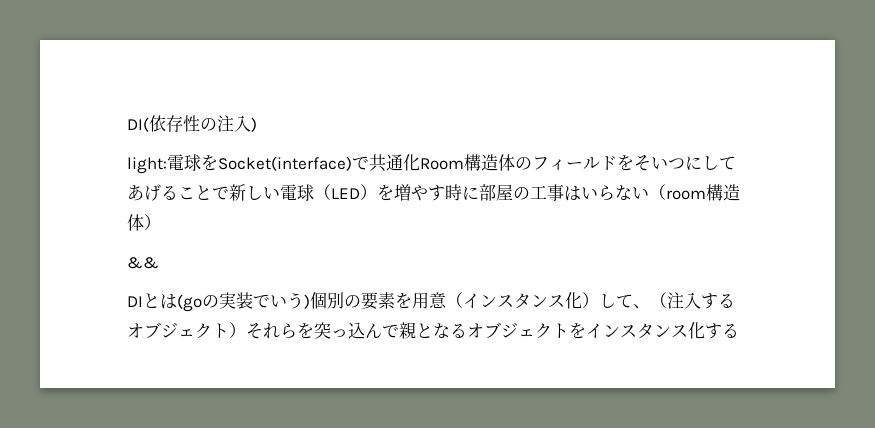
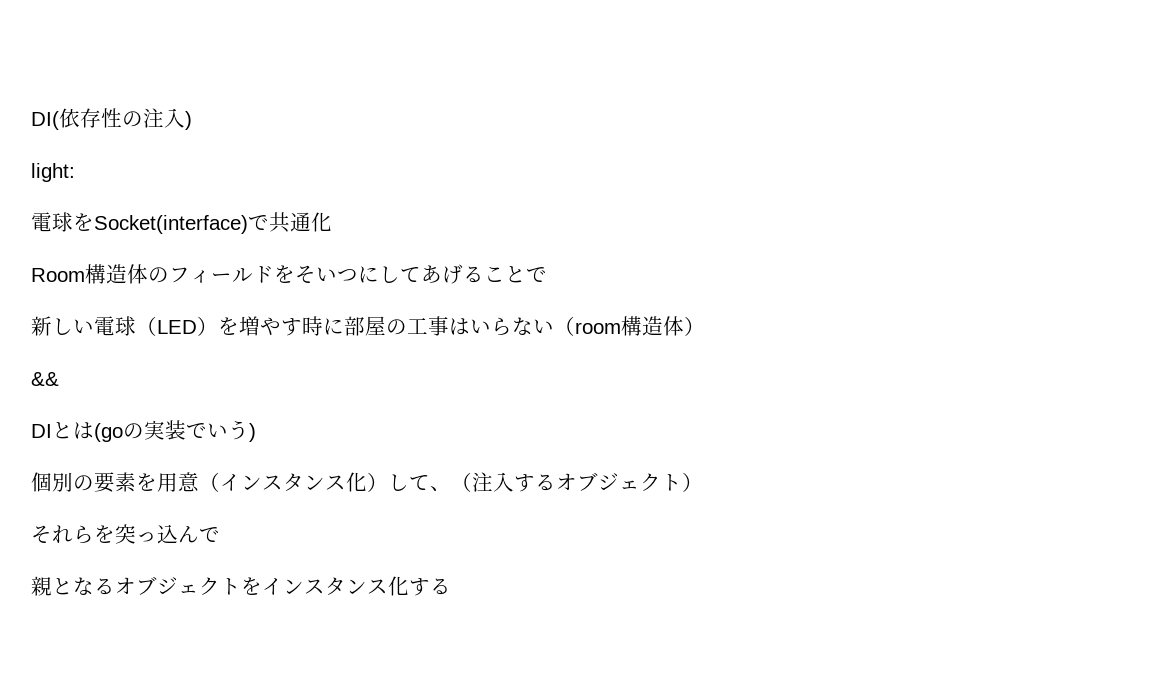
- light:電球をSocket(interface)で共通化Room構造体のフィールドをそいつにしてあげることで新しい電球（LED）を増やす時に部屋の工事はいらない（room構造体）
+ light:
+ 電球をSocket(interface)で共通化
+ Room構造体のフィールドをそいつにしてあげることで
+ 新しい電球（LED）を増やす時に部屋の工事はいらない（room構造体）
- DIとは(goの実装でいう)個別の要素を用意（インスタンス化）して、（注入するオブジェクト）それらを突っ込んで親となるオブジェクトをインスタンス化する
+ DIとは(goの実装でいう)
+ 個別の要素を用意（インスタンス化）して、（注入するオブジェクト）
+ それらを突っ込んで
+ 親となるオブジェクトをインスタンス化する

